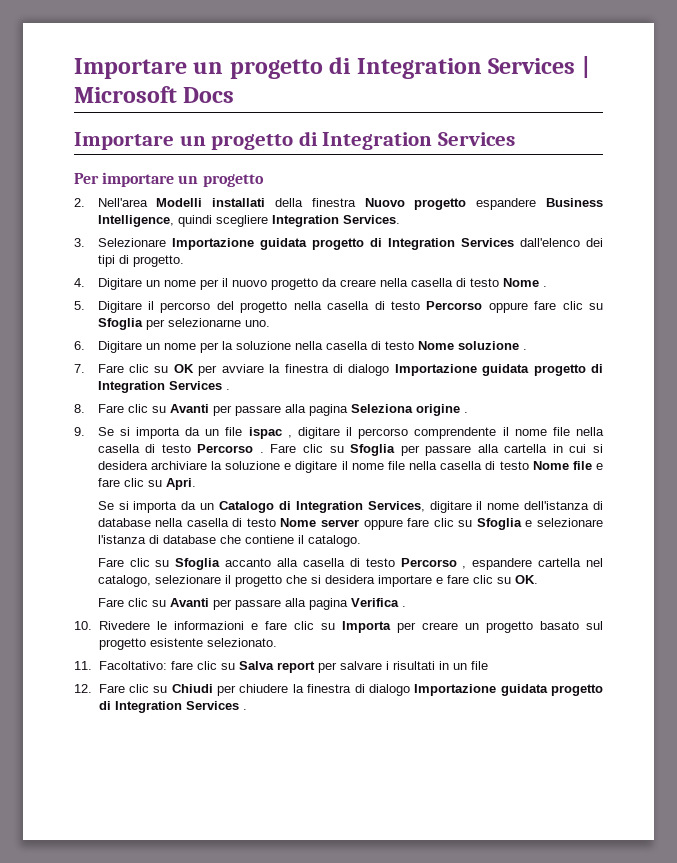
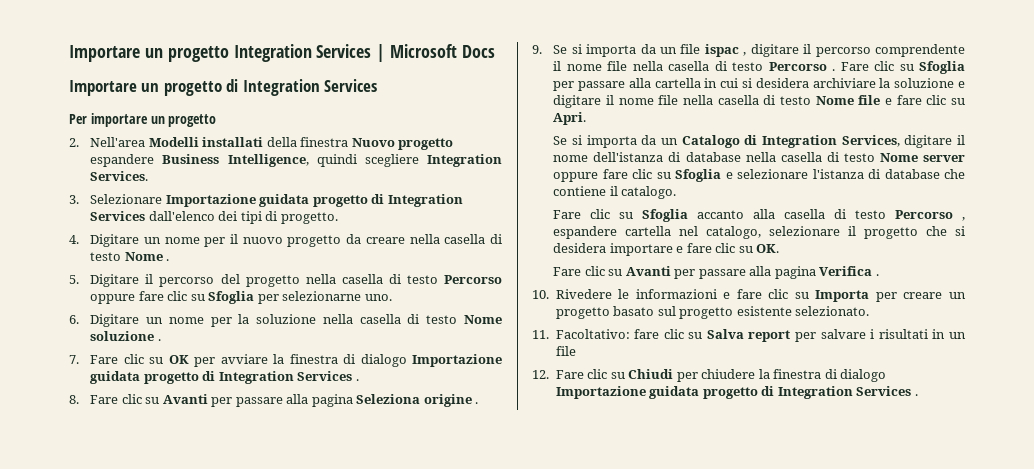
- Importare un progetto di Integration Services | Microsoft Docs
+ Importare un progetto Integration Services | Microsoft Docs

